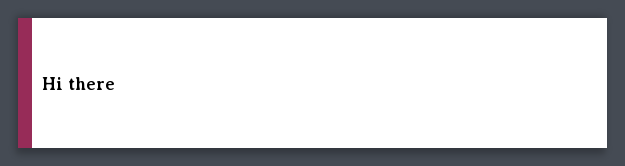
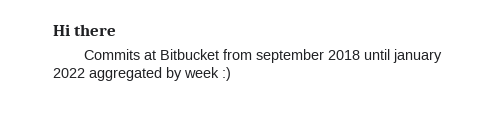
+ Commits at Bitbucket from september 2018 until january 2022 aggregated by week :)

